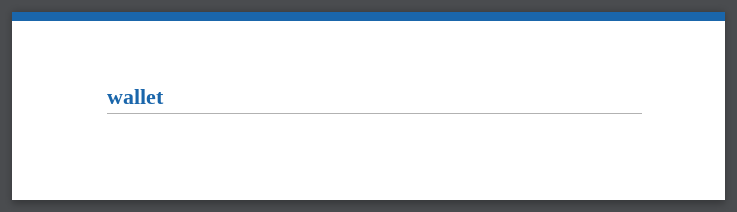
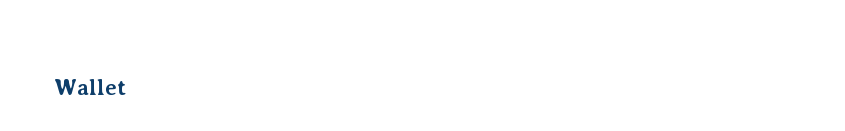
- wallet
+ Wallet

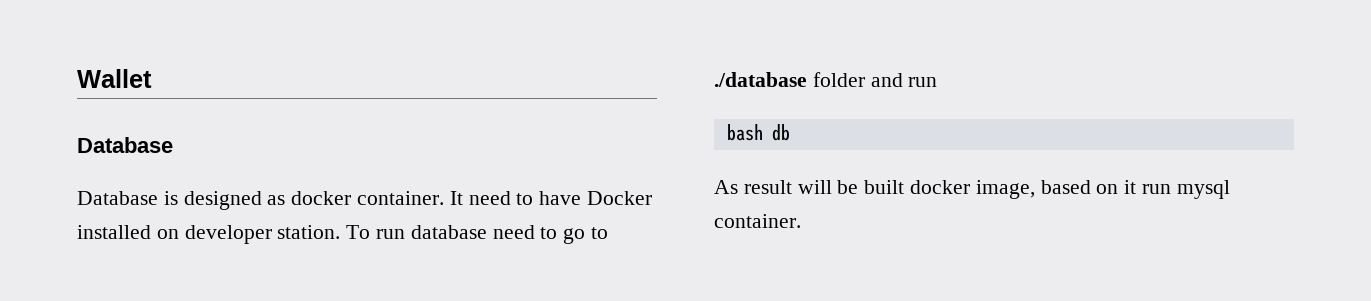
  Wallet
+ Database
+ Database is designed as docker container. It need to have Docker installed on developer station. To run database need to go to ./database folder and run
+ bash db
+ As result will be built docker image, based on it run mysql container.

